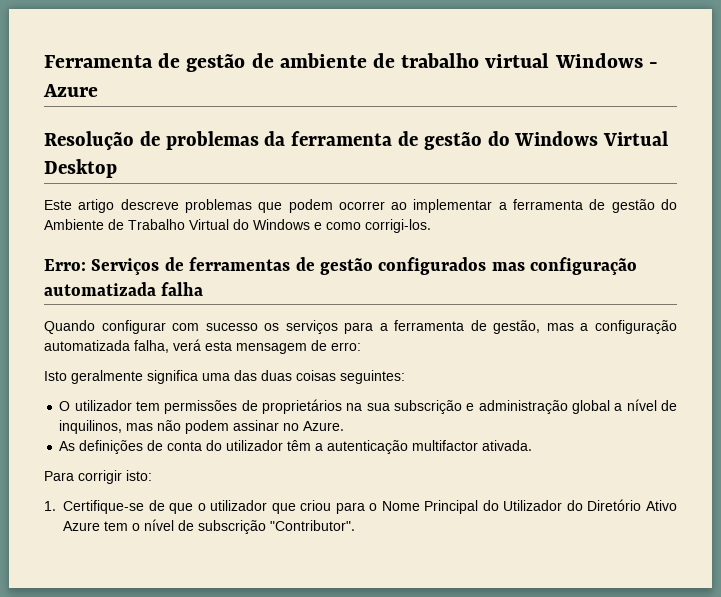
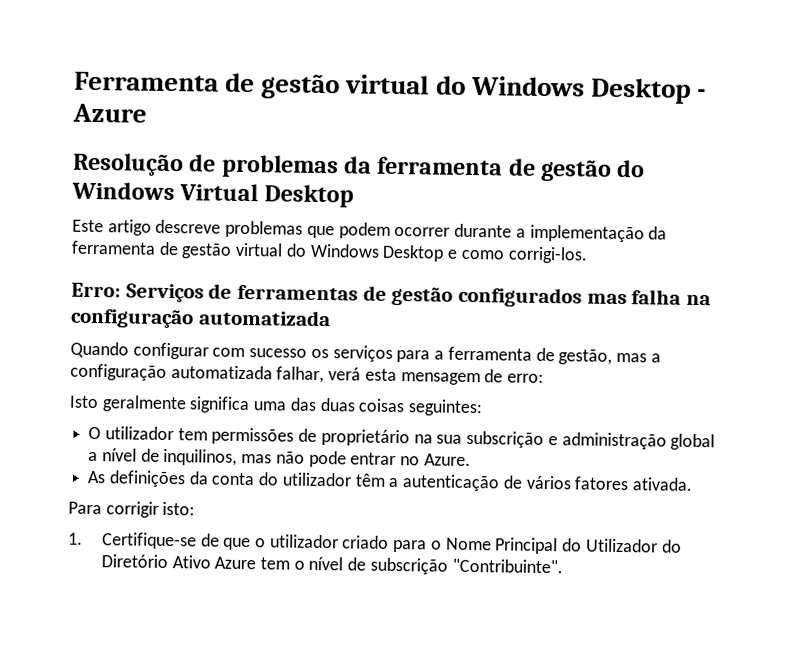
- Ferramenta de gestão de ambiente de trabalho virtual Windows - Azure
+ Ferramenta de gestão virtual do Windows Desktop - Azure
- Este artigo descreve problemas que podem ocorrer ao implementar a ferramenta de gestão do Ambiente de Trabalho Virtual do Windows e como corrigi-los.
+ Este artigo descreve problemas que podem ocorrer durante a implementação da ferramenta de gestão virtual do Windows Desktop e como corrigi-los.
- Erro: Serviços de ferramentas de gestão configurados mas configuração automatizada falha
+ Erro: Serviços de ferramentas de gestão configurados mas falha na configuração automatizada
- Quando configurar com sucesso os serviços para a ferramenta de gestão, mas a configuração automatizada falha, verá esta mensagem de erro:
+ Quando configurar com sucesso os serviços para a ferramenta de gestão, mas a configuração automatizada falhar, verá esta mensagem de erro:
- O utilizador tem permissões de proprietários na sua subscrição e administração global a nível de inquilinos, mas não podem assinar no Azure.
+ O utilizador tem permissões de proprietário na sua subscrição e administração global a nível de inquilinos, mas não pode entrar no Azure.
- As definições de conta do utilizador têm a autenticação multifactor ativada.
+ As definições da conta do utilizador têm a autenticação de vários fatores ativada.
- 1. Certifique-se de que o utilizador que criou para o Nome Principal do Utilizador do Diretório Ativo Azure tem o nível de subscrição "Contributor".
+ 1. Certifique-se de que o utilizador criado para o Nome Principal do Utilizador do Diretório Ativo Azure tem o nível de subscrição "Contribuinte".

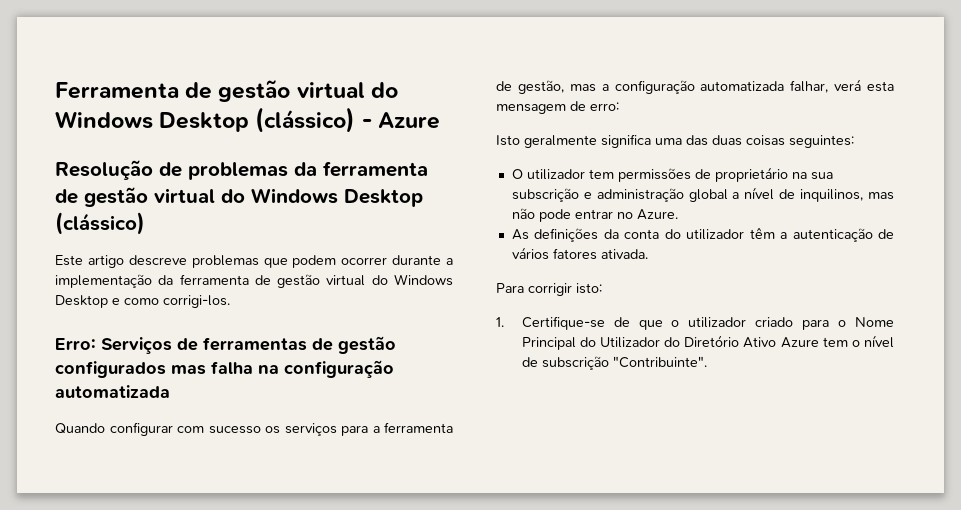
- Ferramenta de gestão virtual do Windows Desktop - Azure
+ Ferramenta de gestão virtual do Windows Desktop (clássico) - Azure
- Resolução de problemas da ferramenta de gestão do Windows Virtual Desktop
+ Resolução de problemas da ferramenta de gestão virtual do Windows Desktop (clássico)

